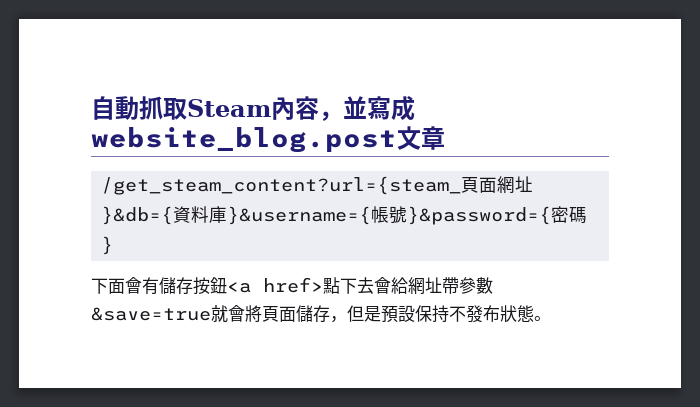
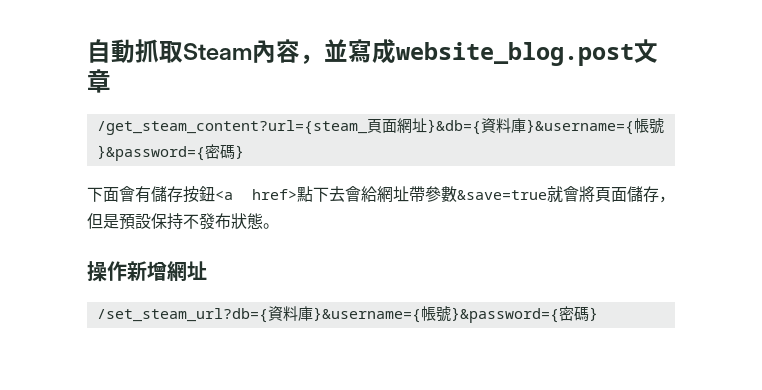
+ 操作新增網址
+ /set_steam_url?db={資料庫}&username={帳號}&password={密碼}

